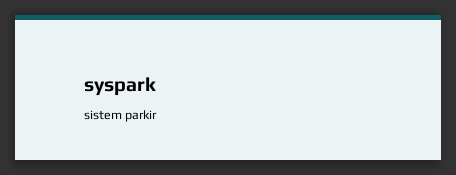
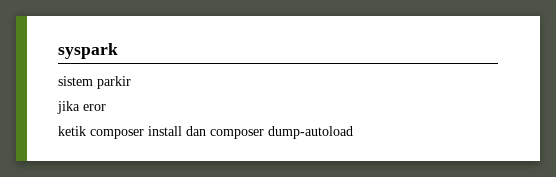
+ jika eror
+ ketik composer install dan composer dump-autoload

